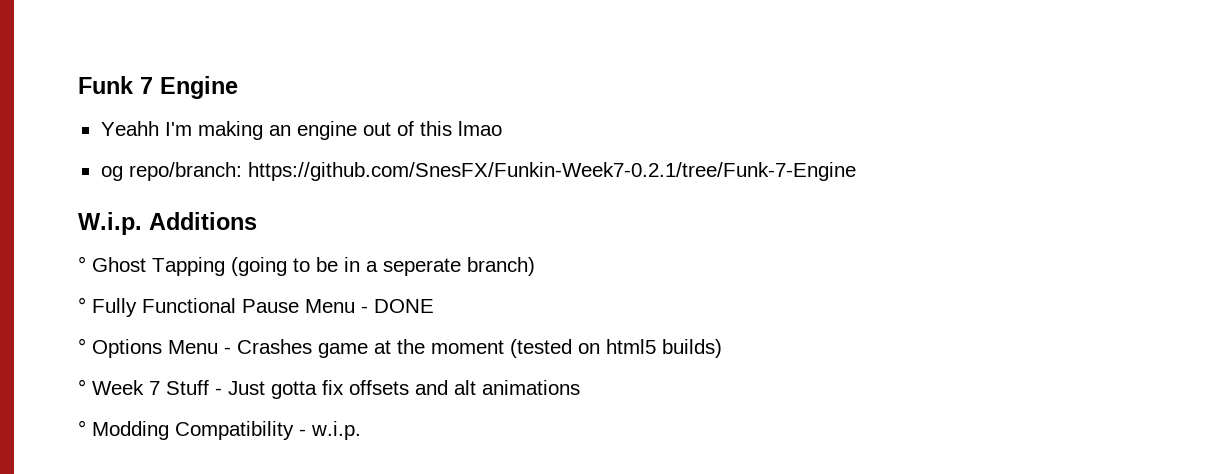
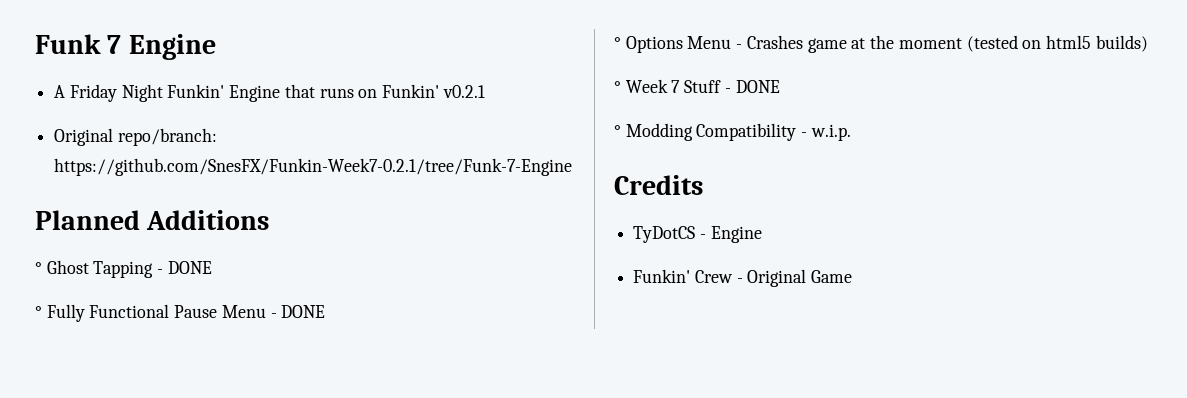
- Yeahh I'm making an engine out of this lmao
- og repo/branch: https://github.com/SnesFX/Funkin-Week7-0.2.1/tree/Funk-7-Engine
+ A Friday Night Funkin' Engine that runs on Funkin' v0.2.1
+ Original repo/branch: https://github.com/SnesFX/Funkin-Week7-0.2.1/tree/Funk-7-Engine
- W.i.p. Additions
+ Planned Additions
- ° Ghost Tapping (going to be in a seperate branch)
+ ° Ghost Tapping - DONE
- ° Week 7 Stuff - Just gotta fix offsets and alt animations
+ ° Week 7 Stuff - DONE
+ Credits
+ TyDotCS - Engine
+ Funkin' Crew - Original Game

